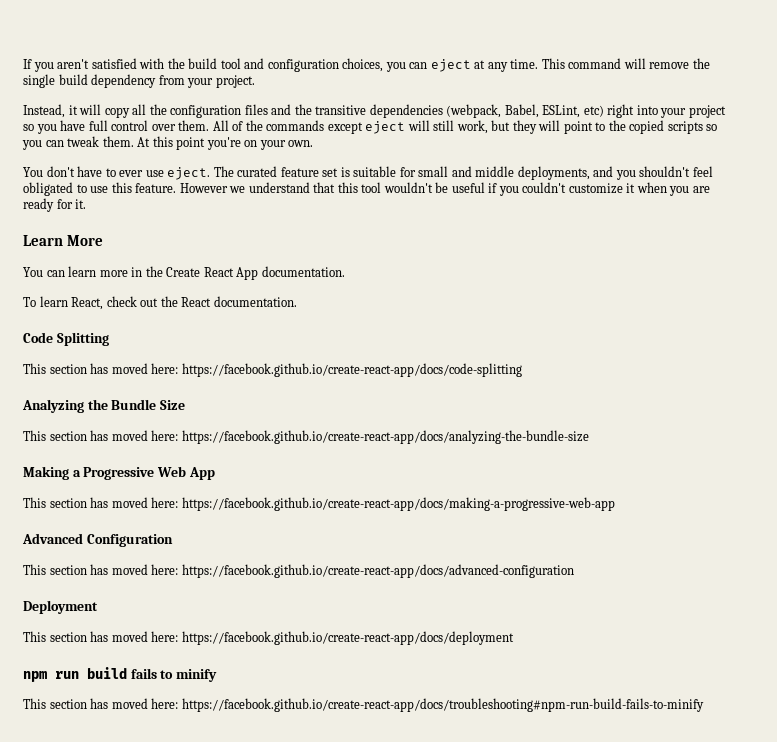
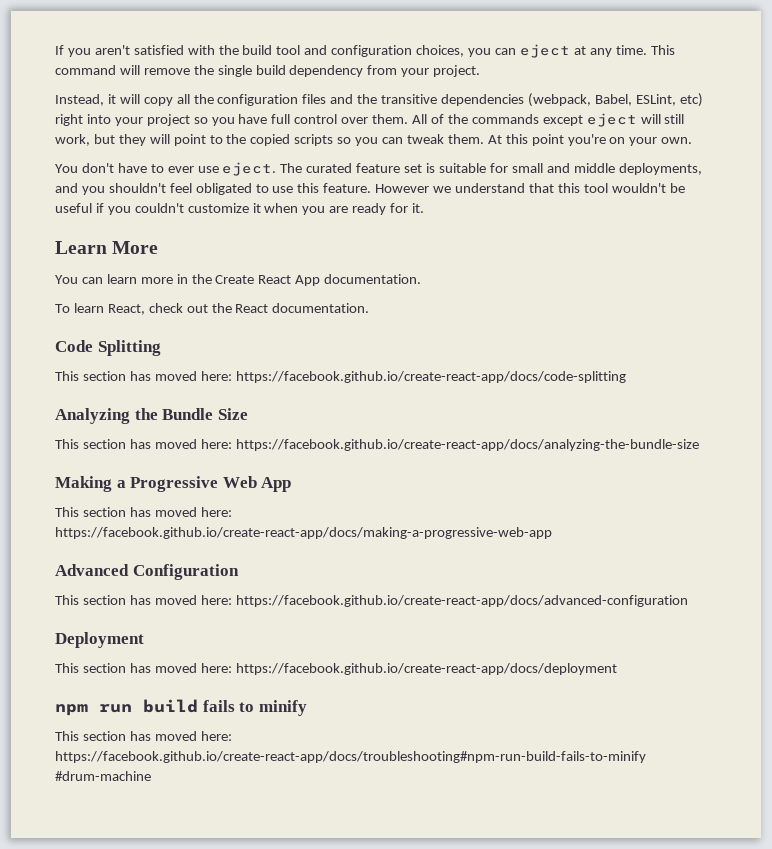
- This section has moved here: https://facebook.github.io/create-react-app/docs/troubleshooting#npm-run-build-fails-to-minify
+ This section has moved here: https://facebook.github.io/create-react-app/docs/troubleshooting#npm-run-build-fails-to-minify #drum-machine

